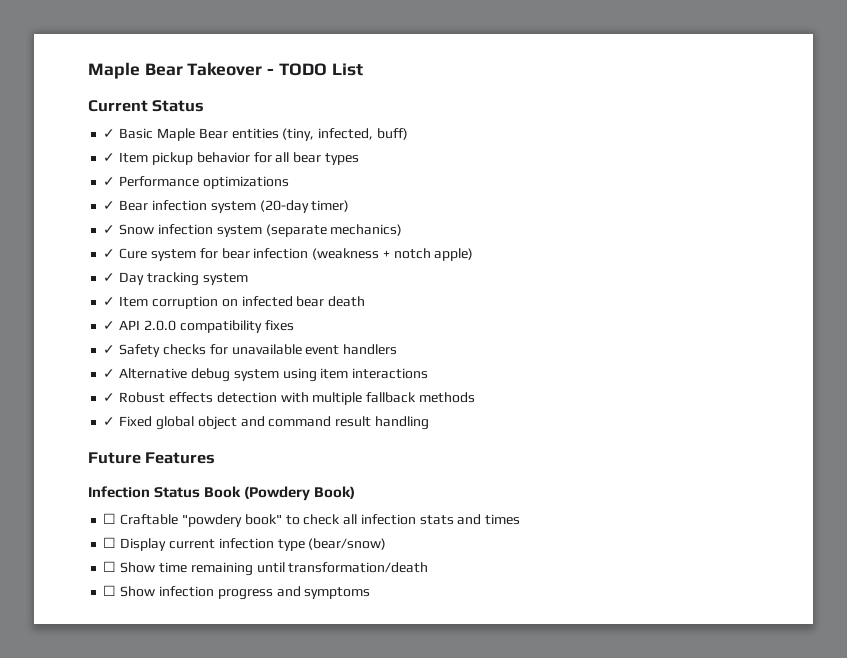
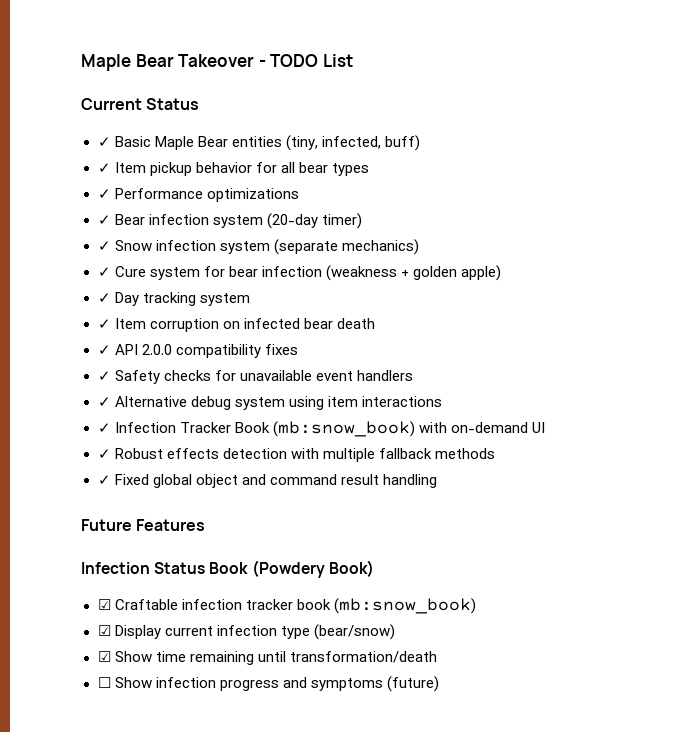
- ✓ Cure system for bear infection (weakness + notch apple)
+ ✓ Cure system for bear infection (weakness + golden apple)
+ ✓ Infection Tracker Book (mb:snow_book) with on-demand UI
- ☐ Craftable "powdery book" to check all infection stats and times
- ☐ Display current infection type (bear/snow)
+ ☑ Craftable infection tracker book (mb:snow_book)
+ ☑ Display current infection type (bear/snow)
- ☐ Show time remaining until transformation/death
+ ☑ Show time remaining until transformation/death
- ☐ Show infection progress and symptoms
+ ☐ Show infection progress and symptoms (future)

